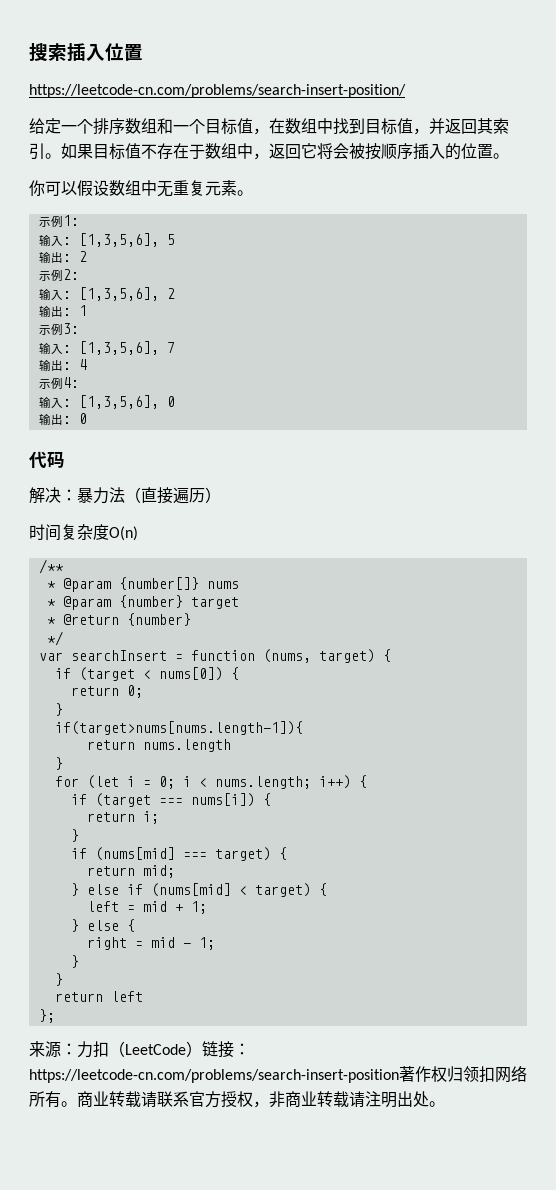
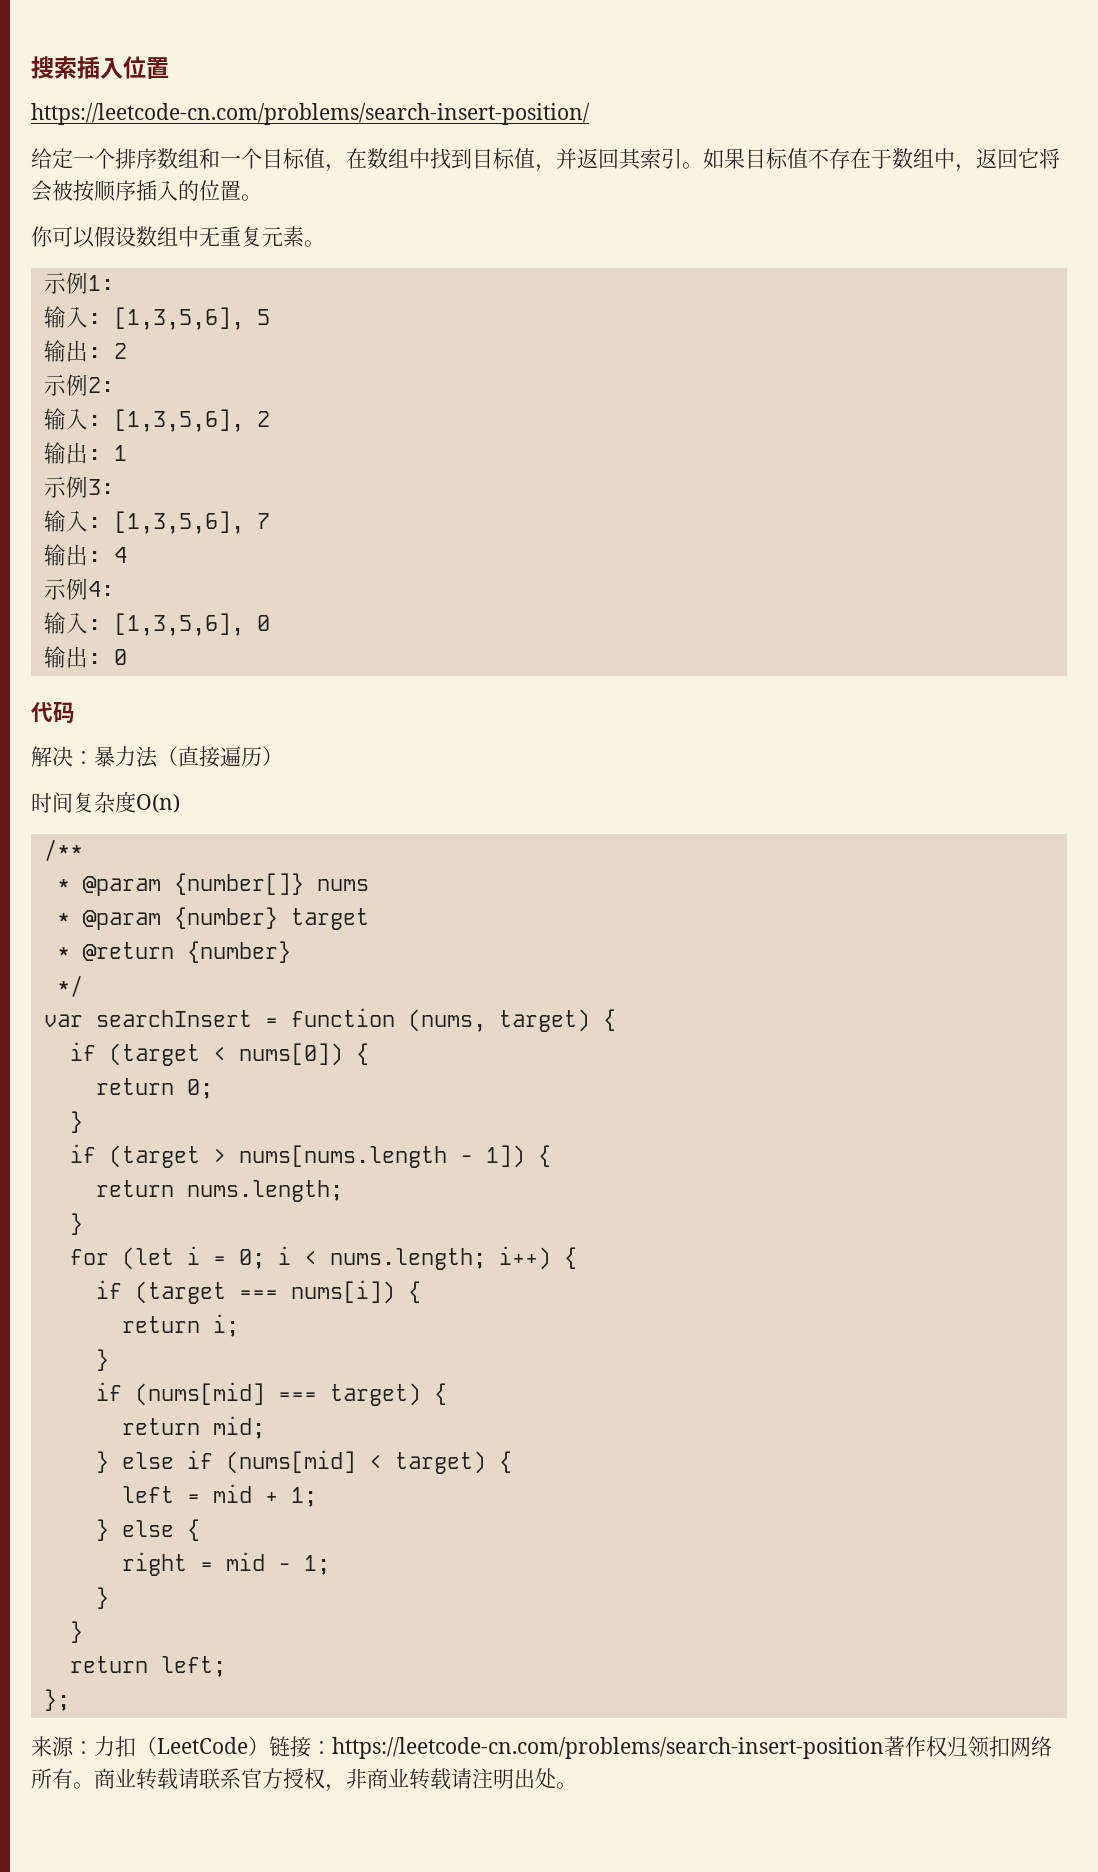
- if(target>nums[nums.length-1]){
- return nums.length
+ if (target > nums[nums.length - 1]) {
+ return nums.length;
- return left
+ return left;

